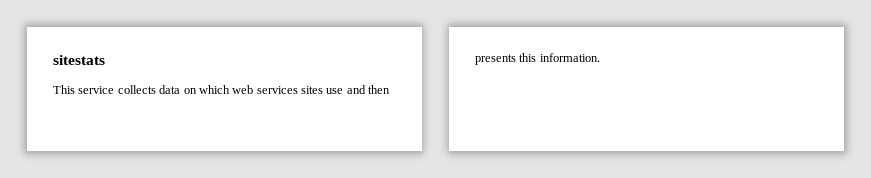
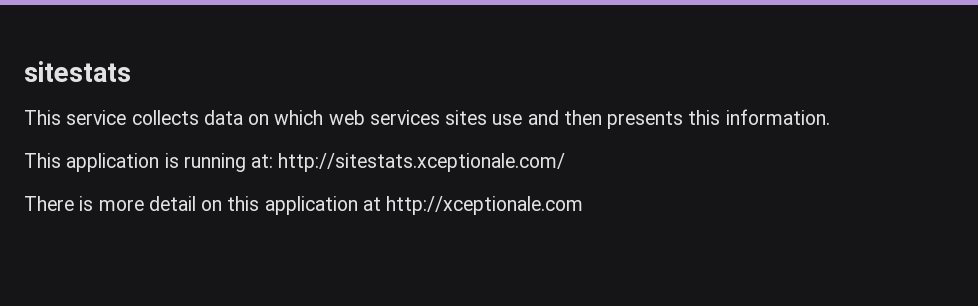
+ This application is running at: http://sitestats.xceptionale.com/
+ There is more detail on this application at http://xceptionale.com

